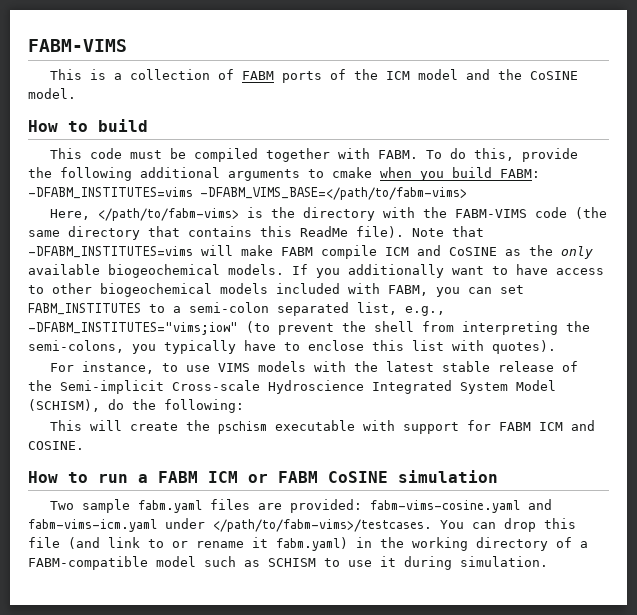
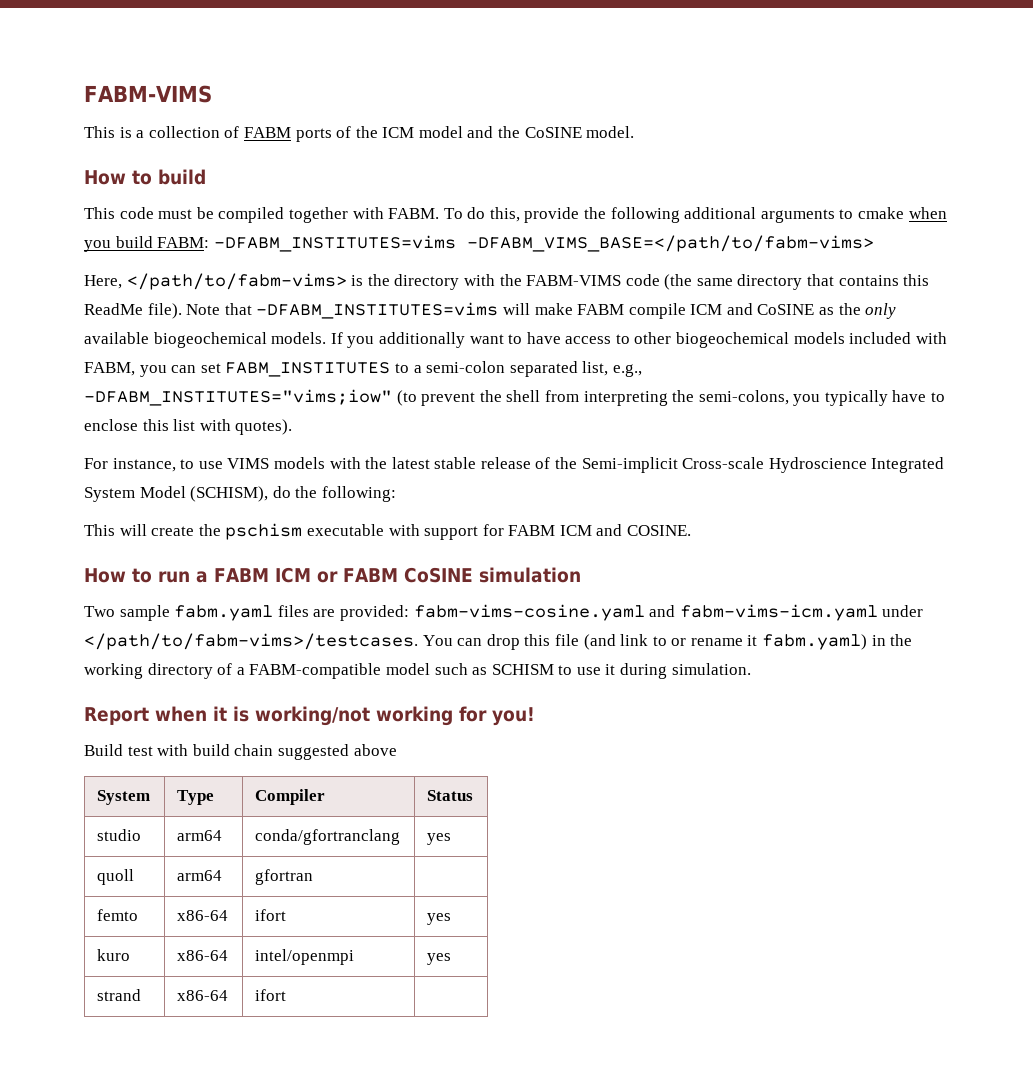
+ Report when it is working/not working for you!
+ Build test with build chain suggested above
+ System | Type | Compiler | Status
+ studio | arm64 | conda/gfortranclang | yes
+ quoll | arm64 | gfortran |
+ femto | x86-64 | ifort | yes
+ kuro | x86-64 | intel/openmpi | yes
+ strand | x86-64 | ifort |

